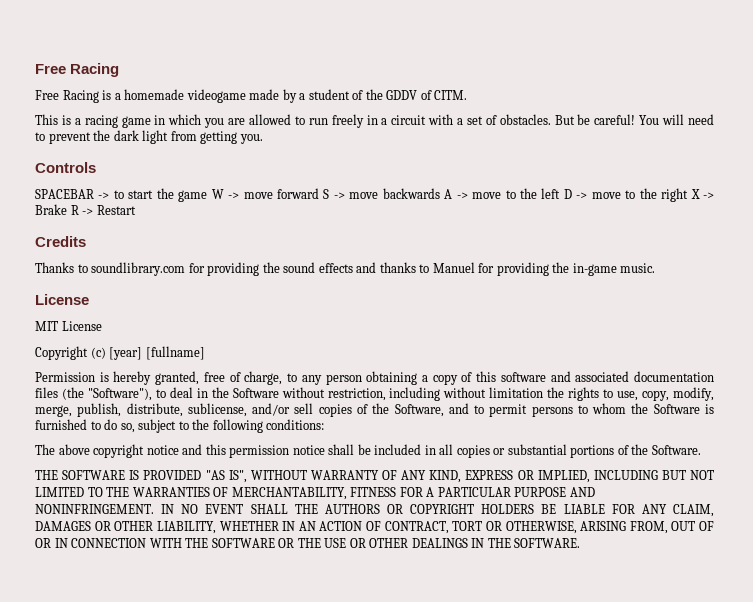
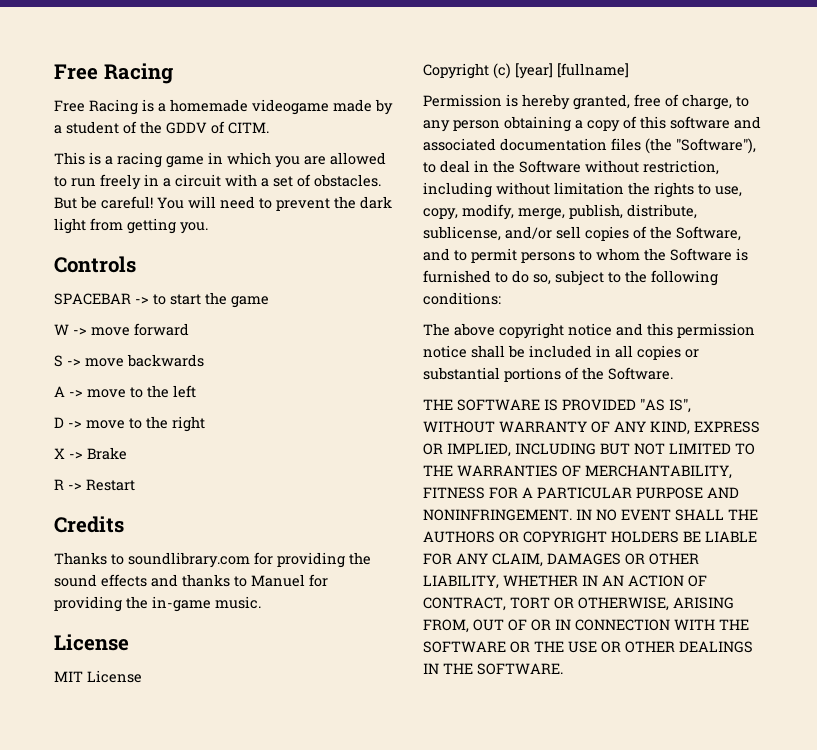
- SPACEBAR -> to start the game W -> move forward S -> move backwards A -> move to the left D -> move to the right X -> Brake R -> Restart
+ SPACEBAR -> to start the game
+ W -> move forward
+ S -> move backwards
+ A -> move to the left
+ D -> move to the right
+ X -> Brake
+ R -> Restart

